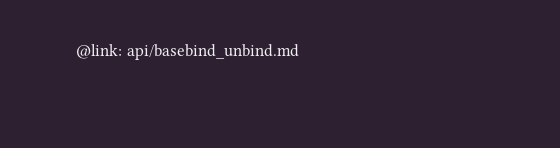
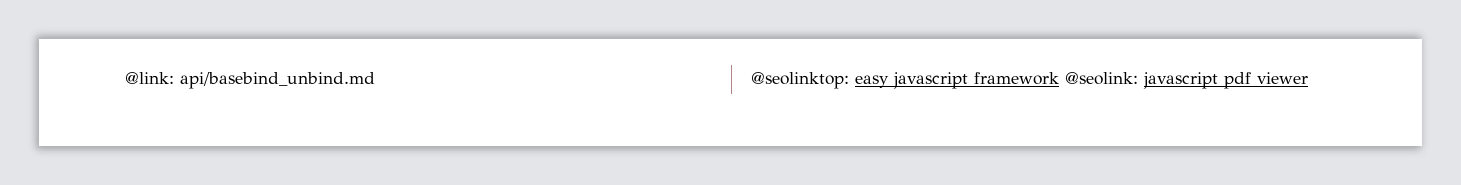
+ @seolinktop: easy javascript framework @seolink: javascript pdf viewer

